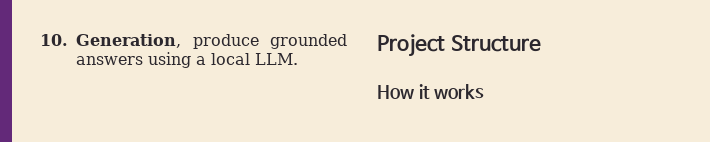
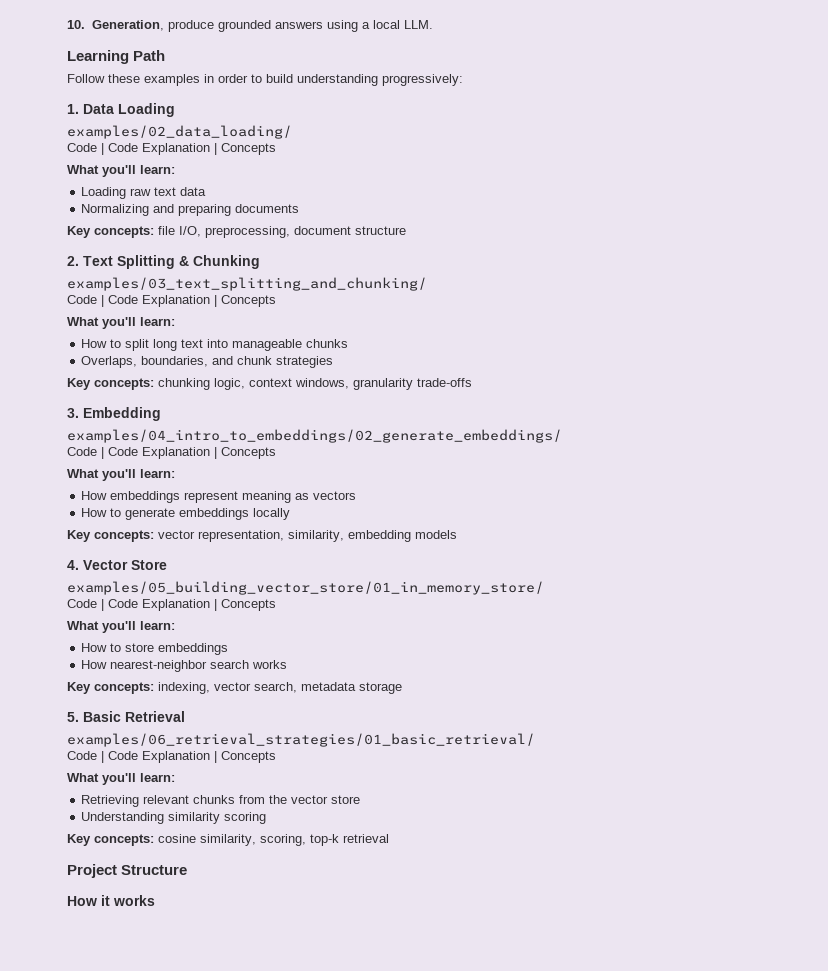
+ Learning Path
+ Follow these examples in order to build understanding progressively:
+ 1. Data Loading
+ examples/02_data_loading/
+ Code | Code Explanation | Concepts
+ What you'll learn:
+ Loading raw text data
+ Normalizing and preparing documents
+ Key concepts: file I/O, preprocessing, document structure
+ 2. Text Splitting & Chunking
+ examples/03_text_splitting_and_chunking/
+ Code | Code Explanation | Concepts
+ What you'll learn:
+ How to split long text into manageable chunks
+ Overlaps, boundaries, and chunk strategies
+ Key concepts: chunking logic, context windows, granularity trade-offs
+ 3. Embedding
+ examples/04_intro_to_embeddings/02_generate_embeddings/
+ Code | Code Explanation | Concepts
+ What you'll learn:
+ How embeddings represent meaning as vectors
+ How to generate embeddings locally
+ Key concepts: vector representation, similarity, embedding models
+ 4. Vector Store
+ examples/05_building_vector_store/01_in_memory_store/
+ Code | Code Explanation | Concepts
+ What you'll learn:
+ How to store embeddings
+ How nearest-neighbor search works
+ Key concepts: indexing, vector search, metadata storage
+ 5. Basic Retrieval
+ examples/06_retrieval_strategies/01_basic_retrieval/
+ Code | Code Explanation | Concepts
+ What you'll learn:
+ Retrieving relevant chunks from the vector store
+ Understanding similarity scoring
+ Key concepts: cosine similarity, scoring, top-k retrieval

